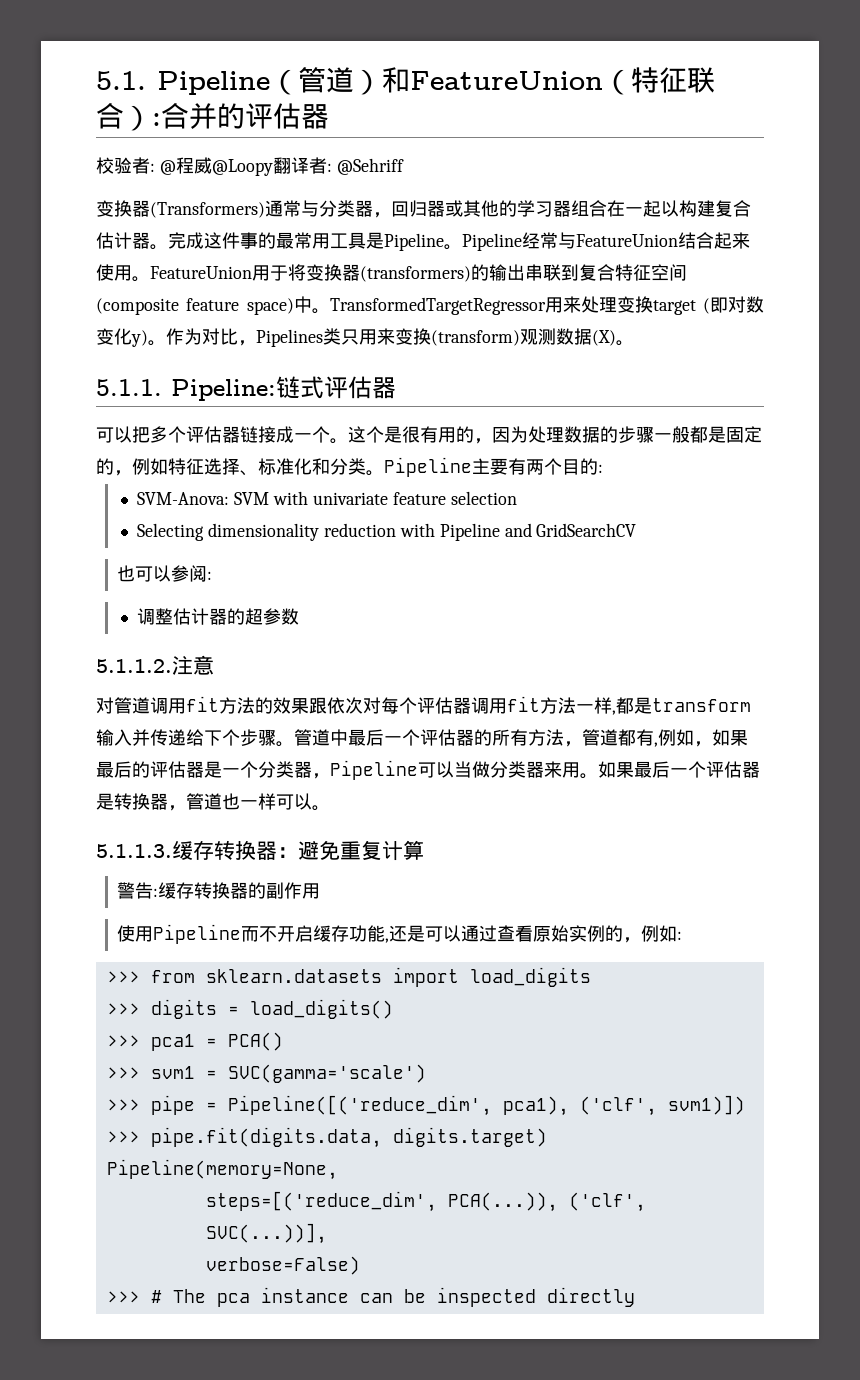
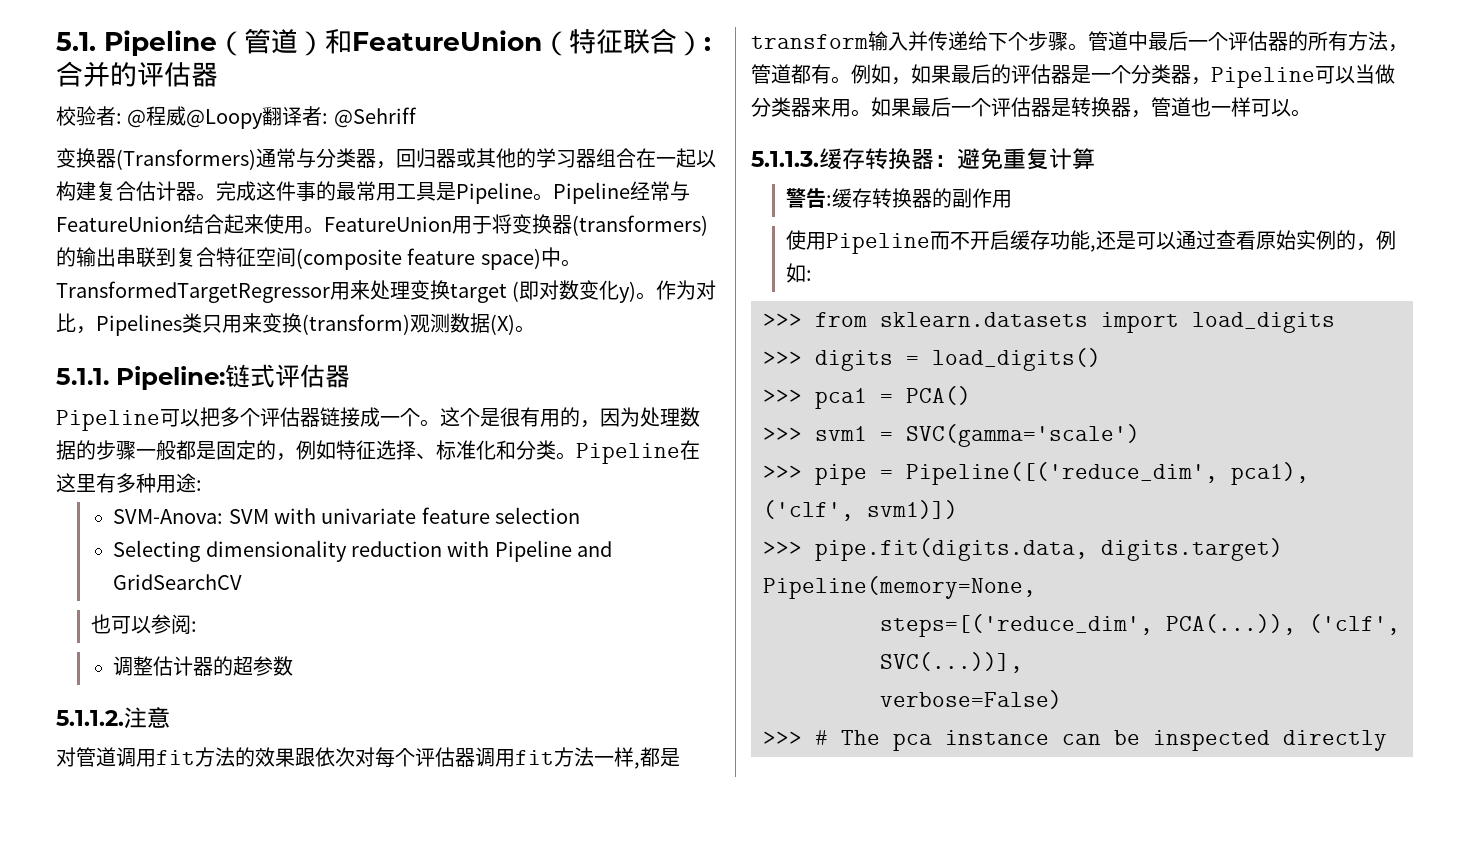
- 可以把多个评估器链接成一个。
+ Pipeline可以把多个评估器链接成一个。
- Pipeline主要有两个目的:
+ Pipeline在这里有多种用途:
- 管道中最后一个评估器的所有方法，管道都有,例如，如果最后的评估器是一个分类器，Pipeline可以当做分类器来用。
+ 管道中最后一个评估器的所有方法，管道都有。例如，如果最后的评估器是一个分类器，Pipeline可以当做分类器来用。

